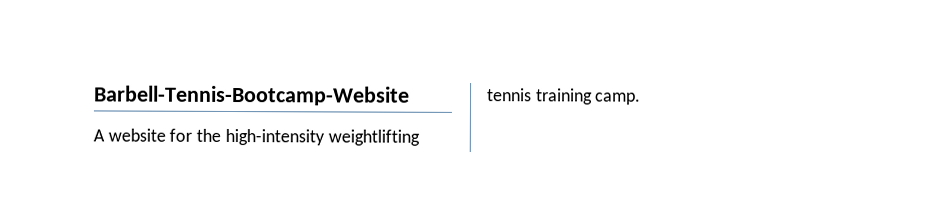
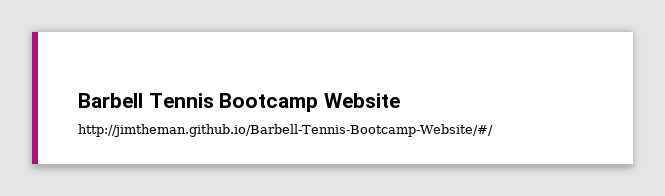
- Barbell-Tennis-Bootcamp-Website
- A website for the high-intensity weightlifting tennis training camp.
+ Barbell Tennis Bootcamp Website
+ http://jimtheman.github.io/Barbell-Tennis-Bootcamp-Website/#/

